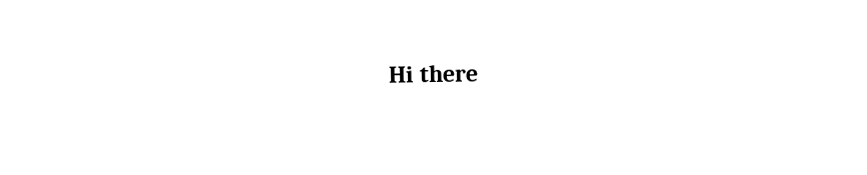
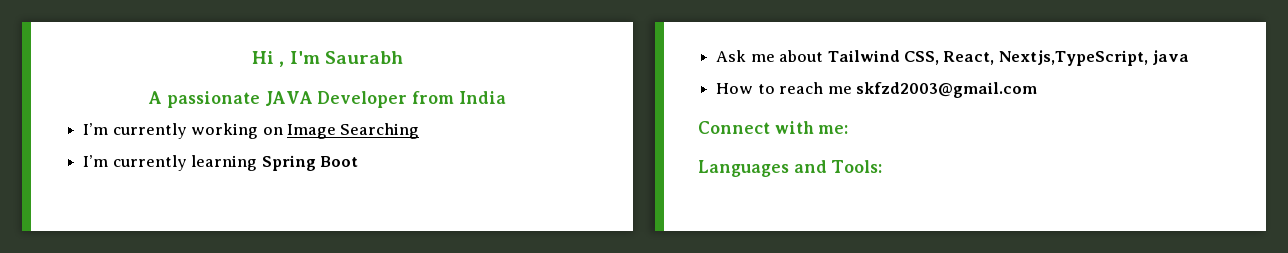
- Hi there
+ Hi , I'm Saurabh
+ A passionate JAVA Developer from India
+ I’m currently working on Image Searching
+ I’m currently learning Spring Boot
+ Ask me about Tailwind CSS, React, Nextjs,TypeScript, java
+ How to reach me skfzd2003@gmail.com
+ Connect with me:
+ Languages and Tools:

